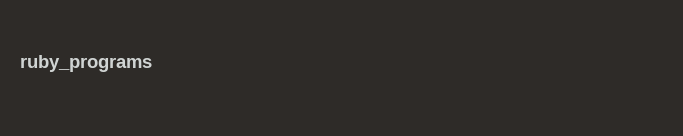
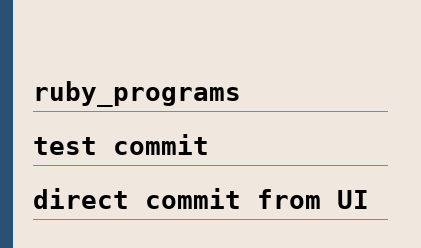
+ test commit
+ direct commit from UI

